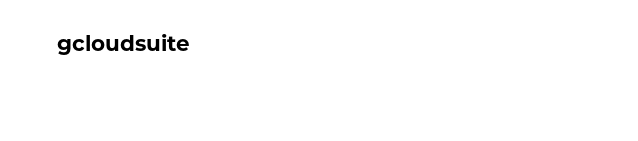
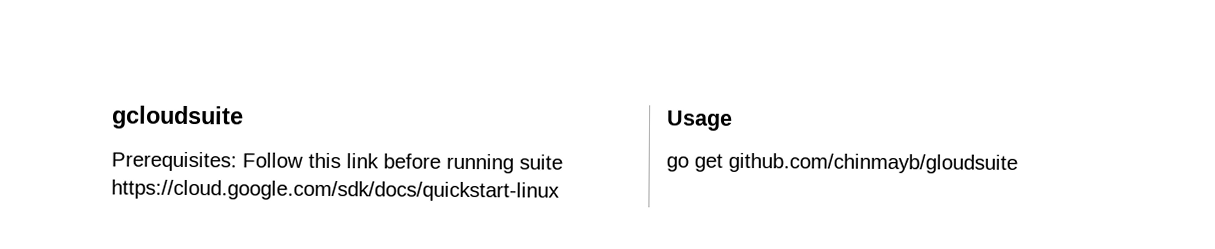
+ Prerequisites: Follow this link before running suite https://cloud.google.com/sdk/docs/quickstart-linux
+ Usage
+ go get github.com/chinmayb/gloudsuite

